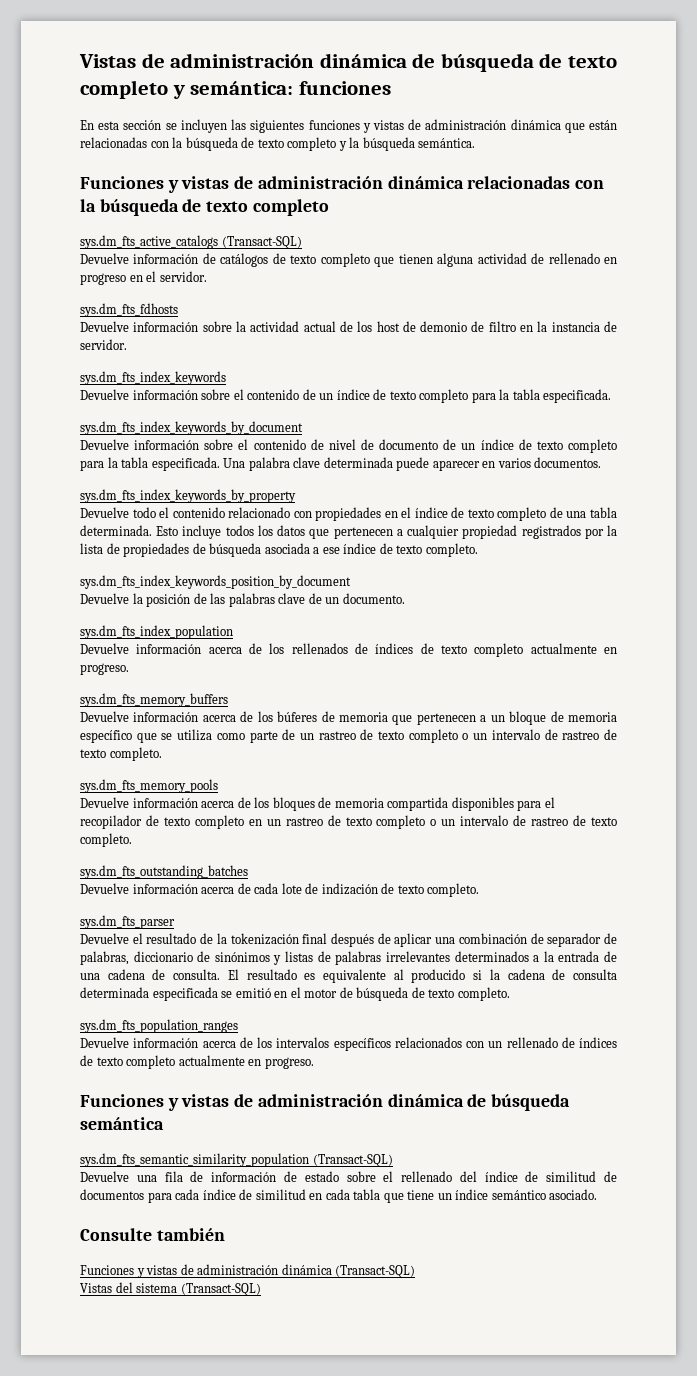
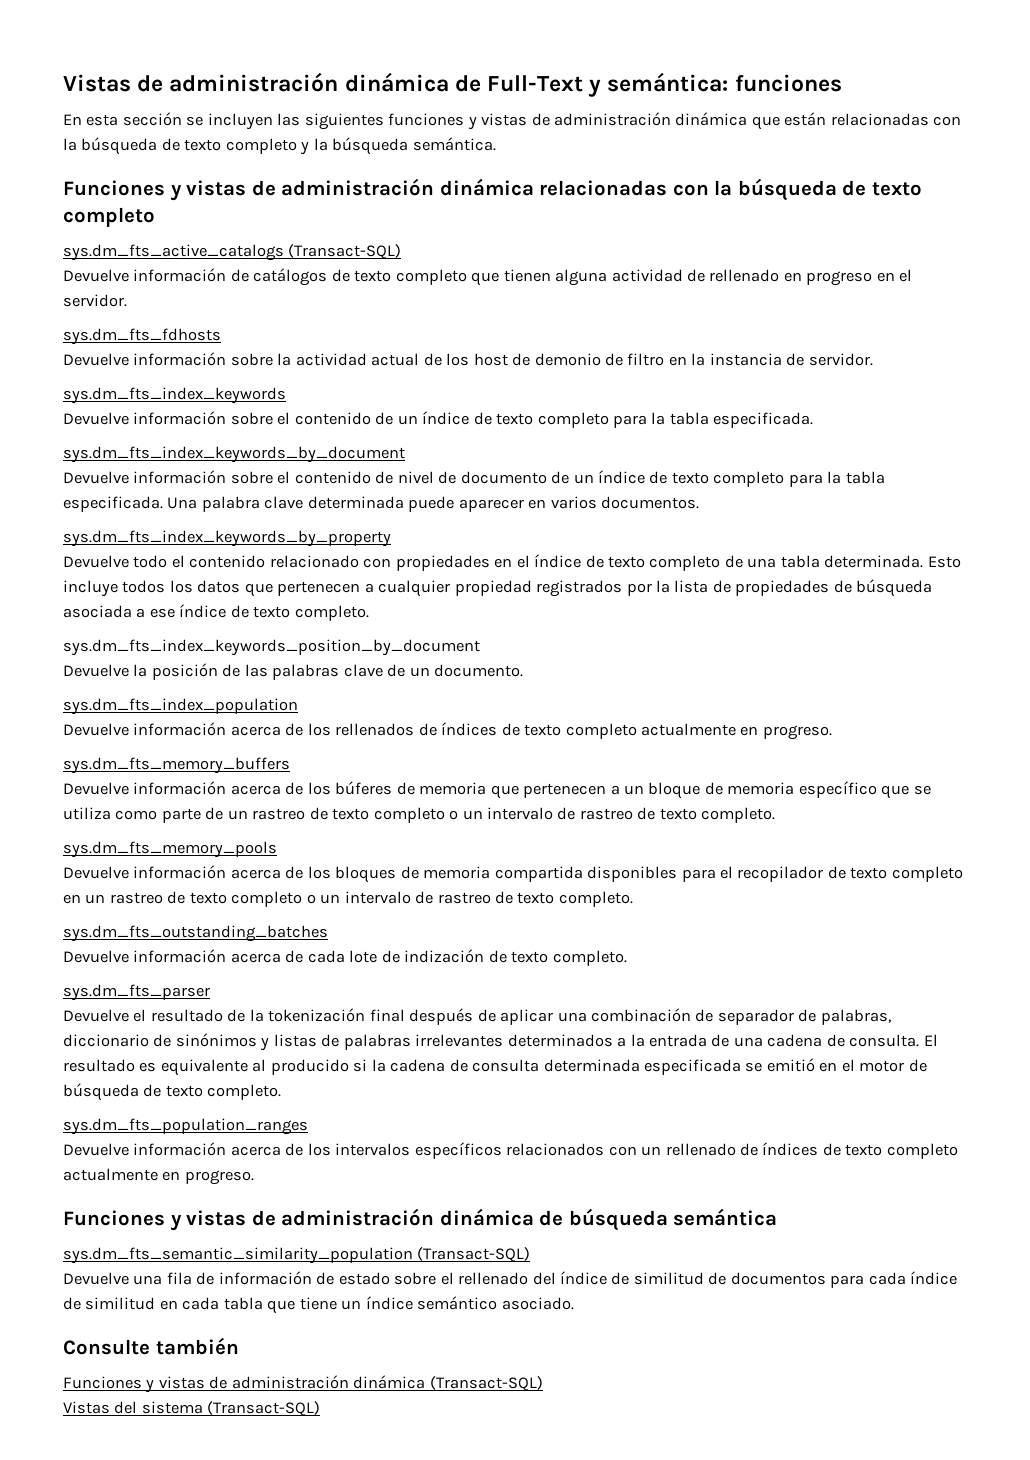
- Vistas de administración dinámica de búsqueda de texto completo y semántica: funciones
+ Vistas de administración dinámica de Full-Text y semántica: funciones

